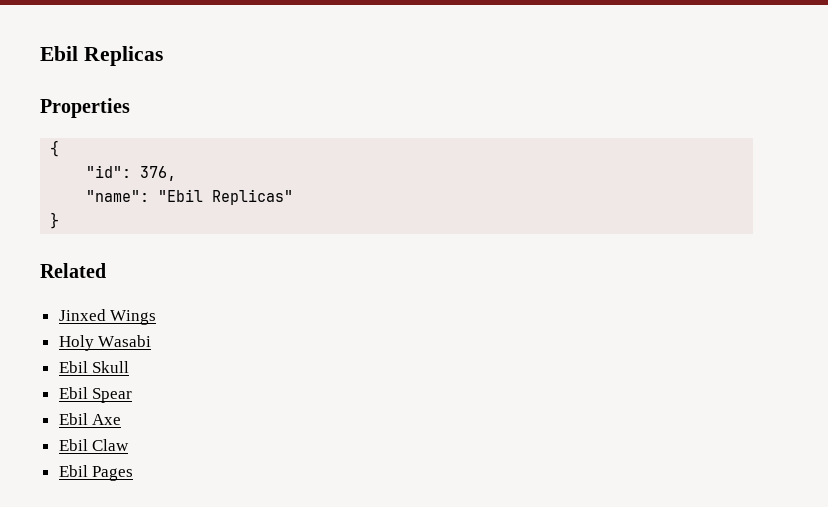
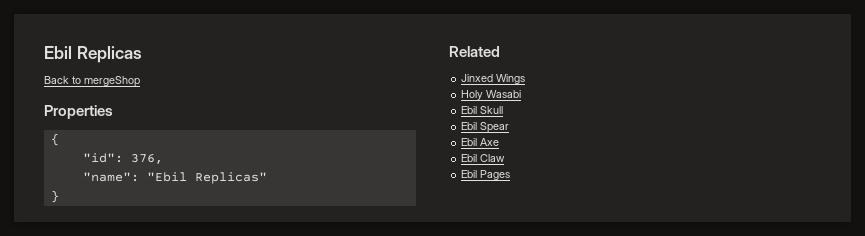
+ Back to mergeShop

